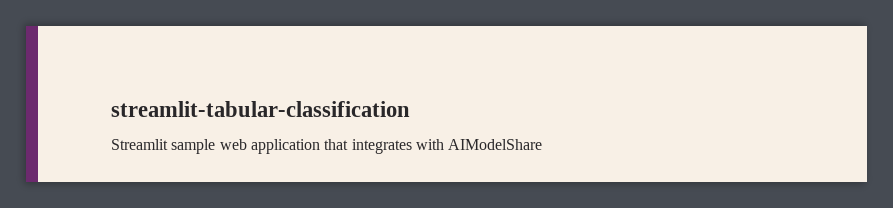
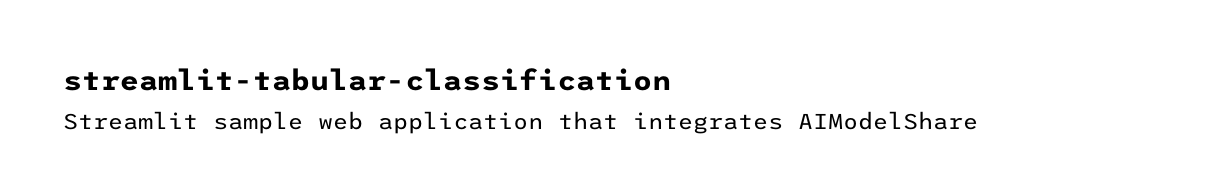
- Streamlit sample web application that integrates with AIModelShare
+ Streamlit sample web application that integrates AIModelShare

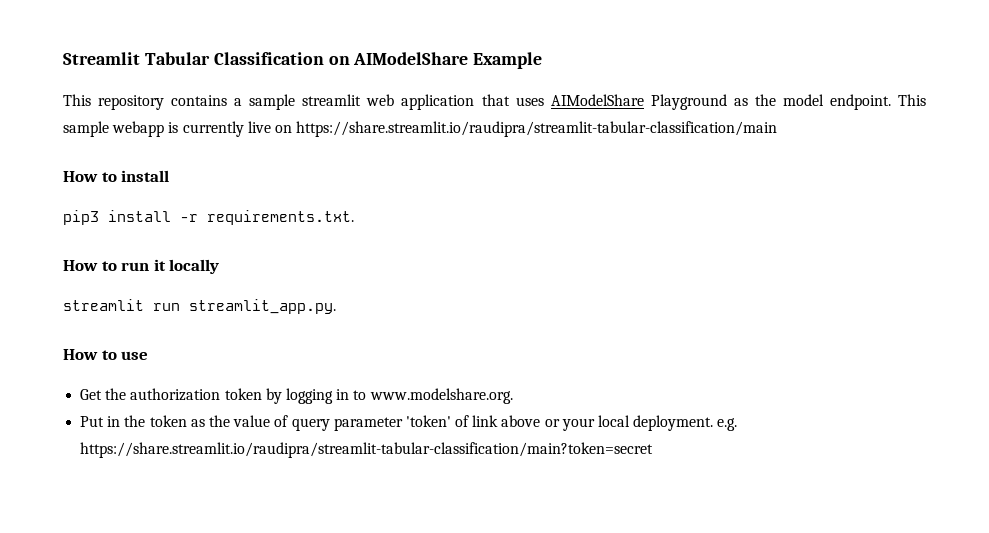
- streamlit-tabular-classification
- Streamlit sample web application that integrates AIModelShare
+ Streamlit Tabular Classification on AIModelShare Example
+ This repository contains a sample streamlit web application that uses AIModelShare Playground as the model endpoint. This sample webapp is currently live on https://share.streamlit.io/raudipra/streamlit-tabular-classification/main
+ How to install
+ pip3 install -r requirements.txt.
+ How to run it locally
+ streamlit run streamlit_app.py.
+ How to use
+ Get the authorization token by logging in to www.modelshare.org.
+ Put in the token as the value of query parameter 'token' of link above or your local deployment. e.g. https://share.streamlit.io/raudipra/streamlit-tabular-classification/main?token=secret

